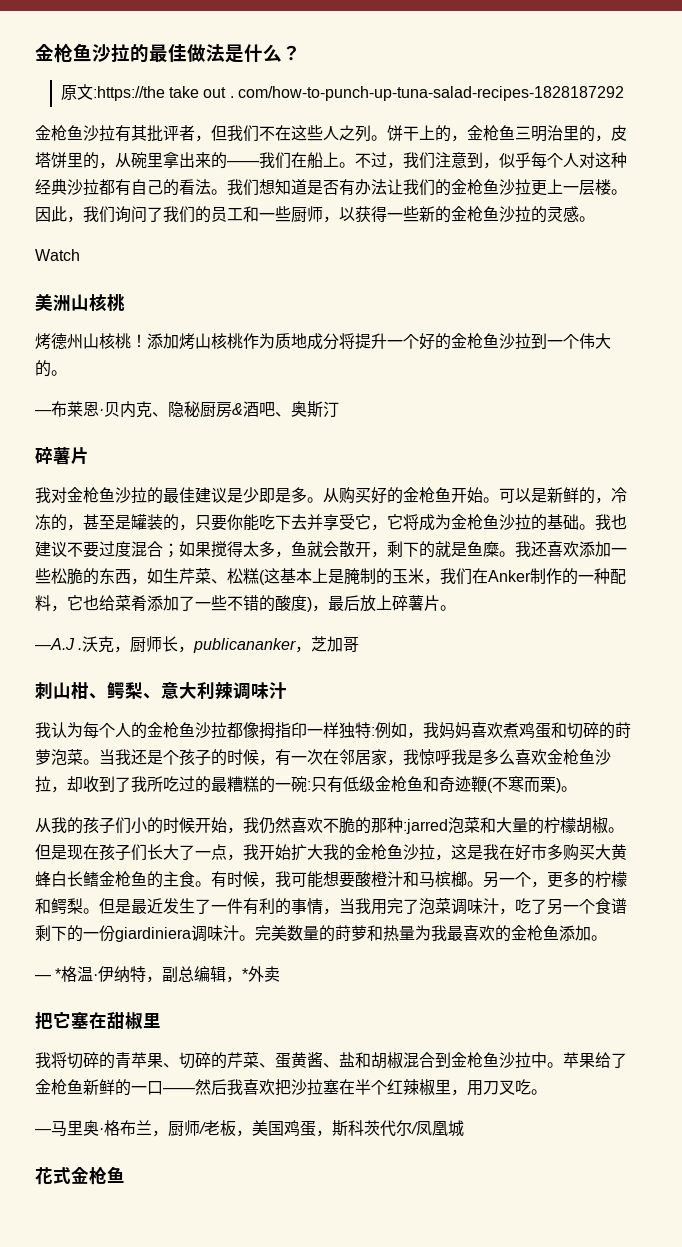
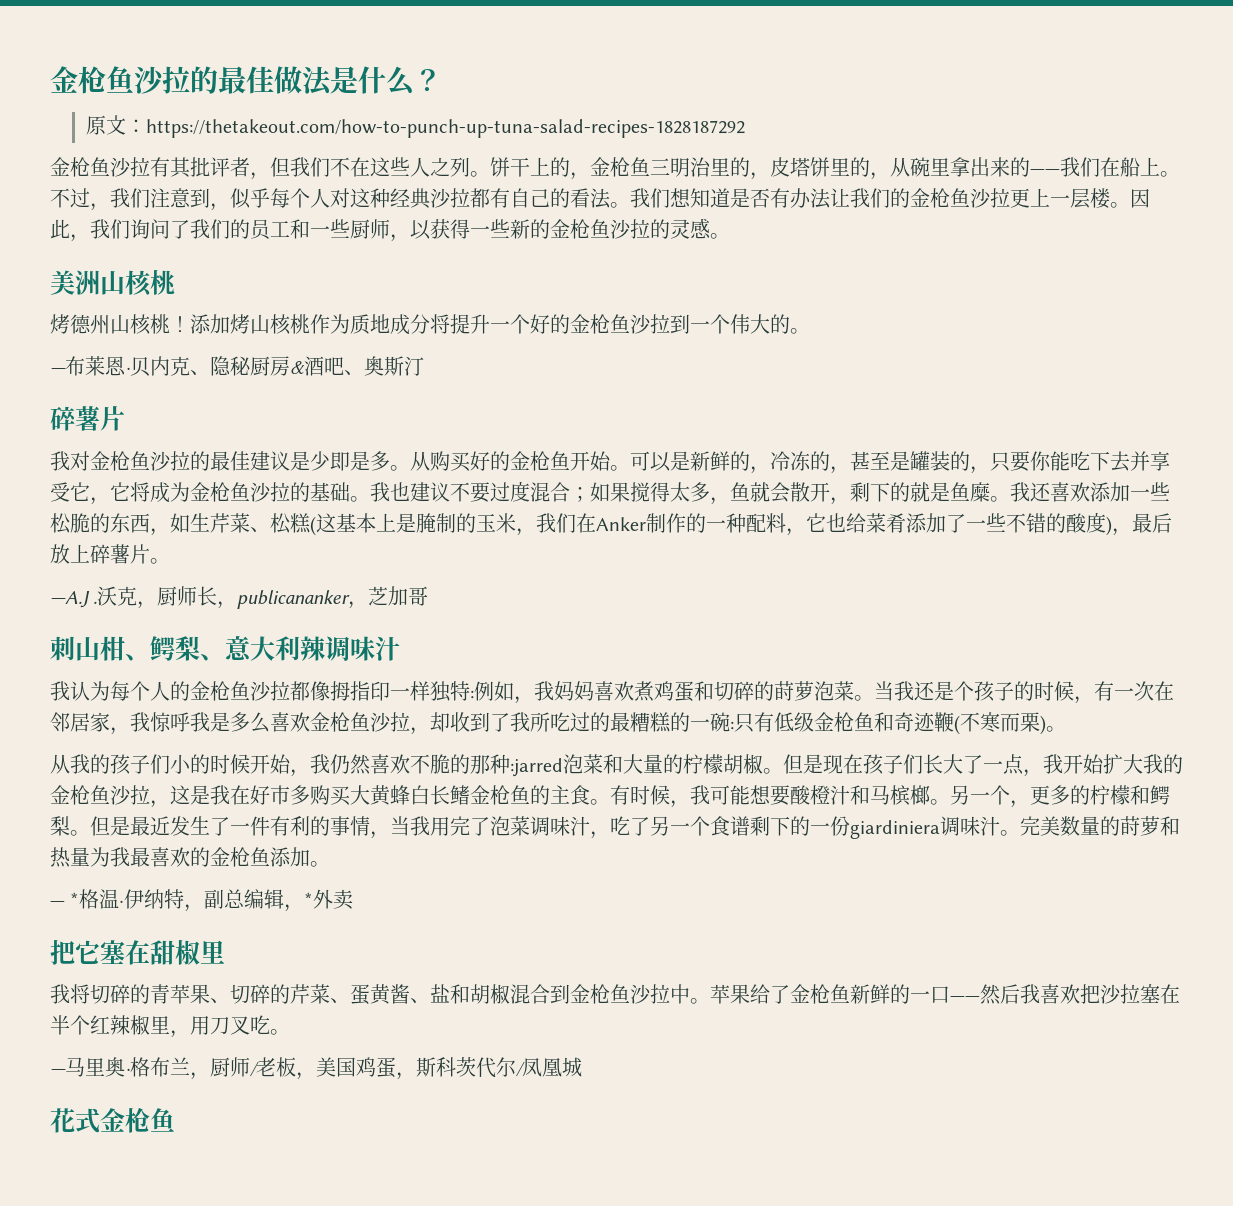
- 原文:https://the take out . com/how-to-punch-up-tuna-salad-recipes-1828187292
+ 原文：https://thetakeout.com/how-to-punch-up-tuna-salad-recipes-1828187292
- Watch

